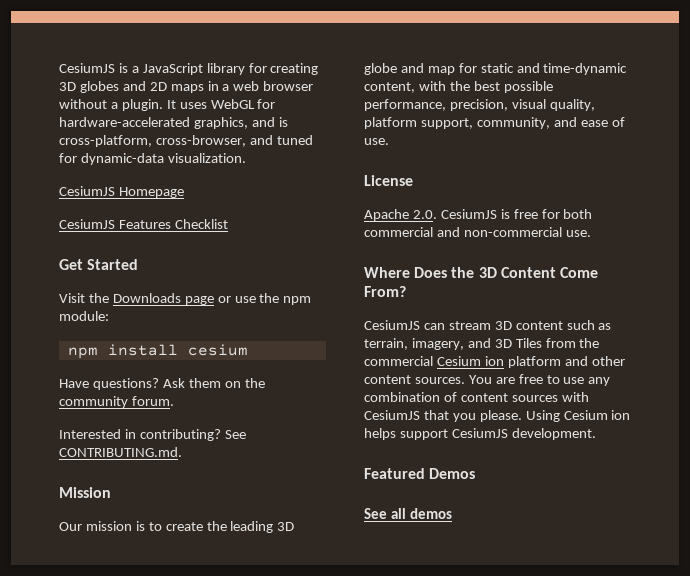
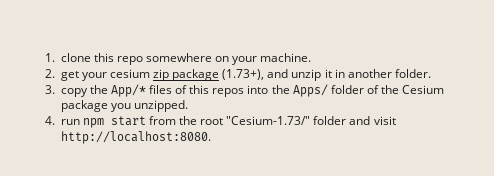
- CesiumJS is a JavaScript library for creating 3D globes and 2D maps in a web browser without a plugin. It uses WebGL for hardware-accelerated graphics, and is cross-platform, cross-browser, and tuned for dynamic-data visualization.
- CesiumJS Homepage
- CesiumJS Features Checklist
- Get Started
- Visit the Downloads page or use the npm module:
- npm install cesium
- Have questions? Ask them on the community forum.
- Interested in contributing? See CONTRIBUTING.md.
- Mission
- Our mission is to create the leading 3D globe and map for static and time-dynamic content, with the best possible performance, precision, visual quality, platform support, community, and ease of use.
- License
- Apache 2.0. CesiumJS is free for both commercial and non-commercial use.
- Where Does the 3D Content Come From?
- CesiumJS can stream 3D content such as terrain, imagery, and 3D Tiles from the commercial Cesium ion platform and other content sources. You are free to use any combination of content sources with CesiumJS that you please. Using Cesium ion helps support CesiumJS development.
- Featured Demos
- See all demos
+ 1. clone this repo somewhere on your machine.
+ 2. get your cesium zip package (1.73+), and unzip it in another folder.
+ 3. copy the App/* files of this repos into the Apps/ folder of the Cesium package you unzipped.
+ 4. run npm start from the root "Cesium-1.73/" folder and visit http://localhost:8080.

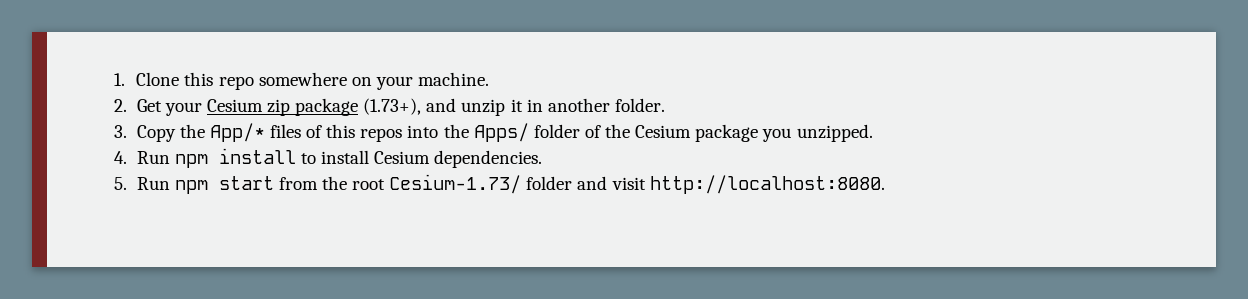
- 1. clone this repo somewhere on your machine.
+ 1. Clone this repo somewhere on your machine.
- 2. get your cesium zip package (1.73+), and unzip it in another folder.
+ 2. Get your Cesium zip package (1.73+), and unzip it in another folder.
- 3. copy the App/* files of this repos into the Apps/ folder of the Cesium package you unzipped.
+ 3. Copy the App/* files of this repos into the Apps/ folder of the Cesium package you unzipped.
- 4. run npm start from the root "Cesium-1.73/" folder and visit http://localhost:8080.
+ 4. Run npm install to install Cesium dependencies.
+ 5. Run npm start from the root Cesium-1.73/ folder and visit http://localhost:8080.

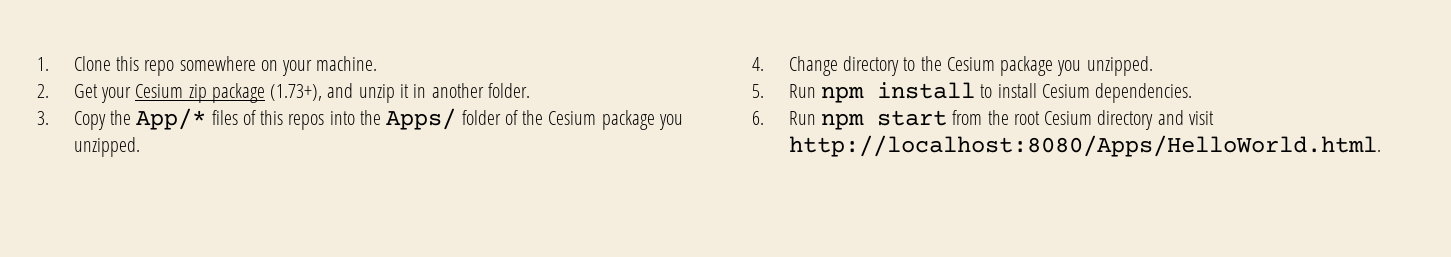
- 4. Run npm install to install Cesium dependencies.
+ 4. Change directory to the Cesium package you unzipped.
+ 5. Run npm install to install Cesium dependencies.
- 5. Run npm start from the root Cesium-1.73/ folder and visit http://localhost:8080.
+ 6. Run npm start from the root Cesium directory and visit http://localhost:8080/Apps/HelloWorld.html.

